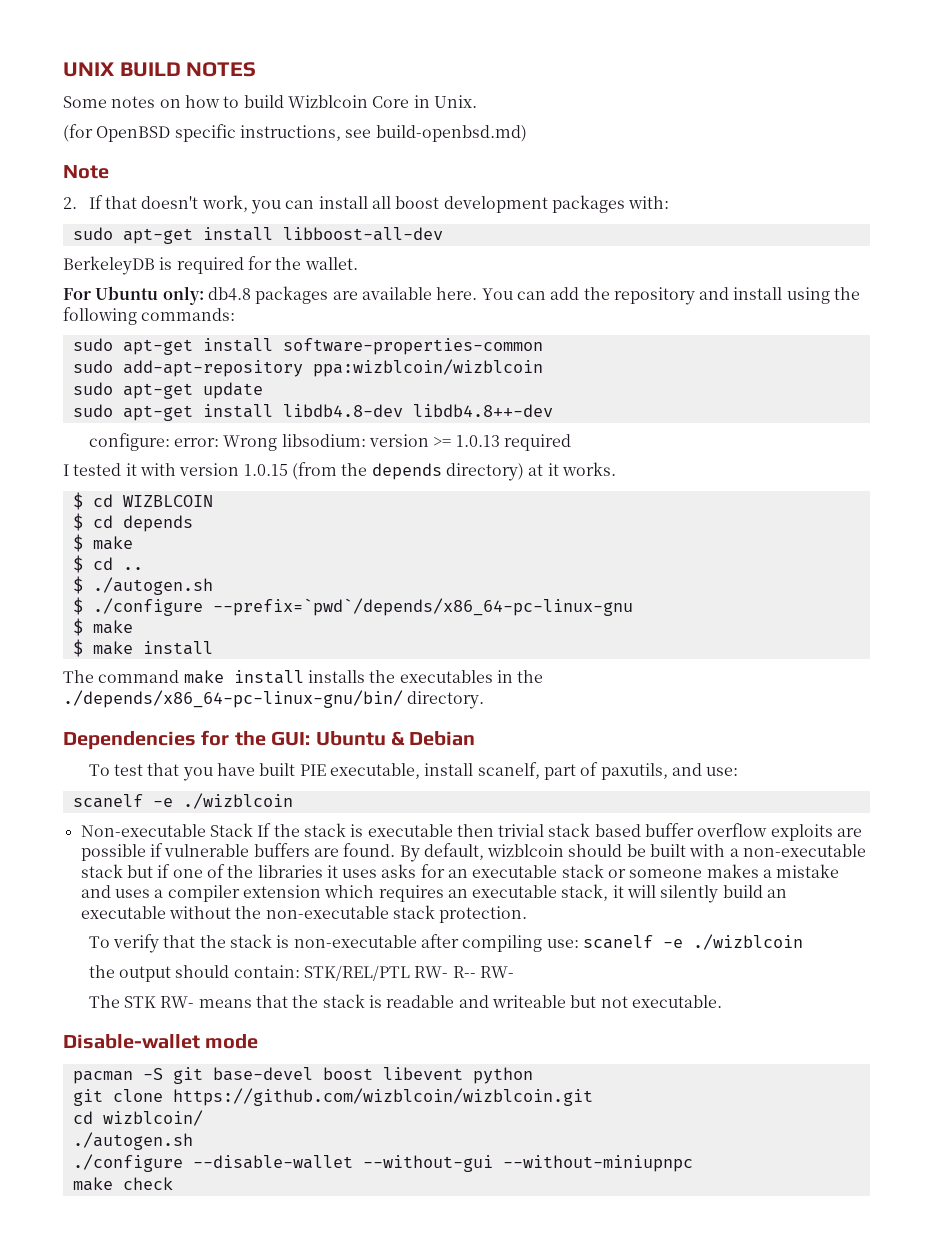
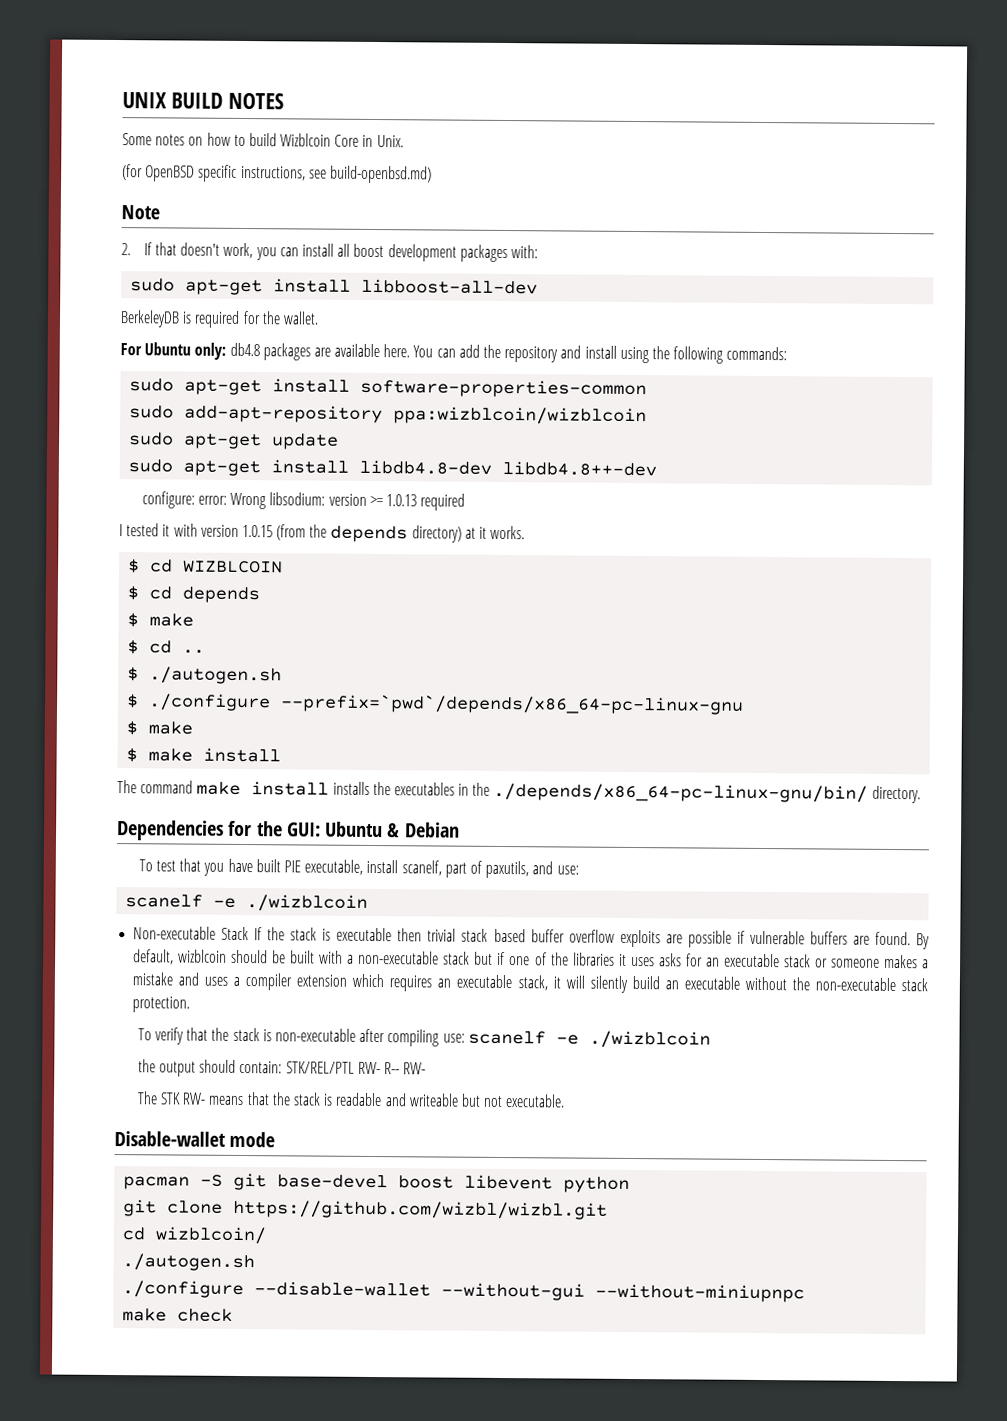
- git clone https://github.com/wizblcoin/wizblcoin.git
+ git clone https://github.com/wizbl/wizbl.git

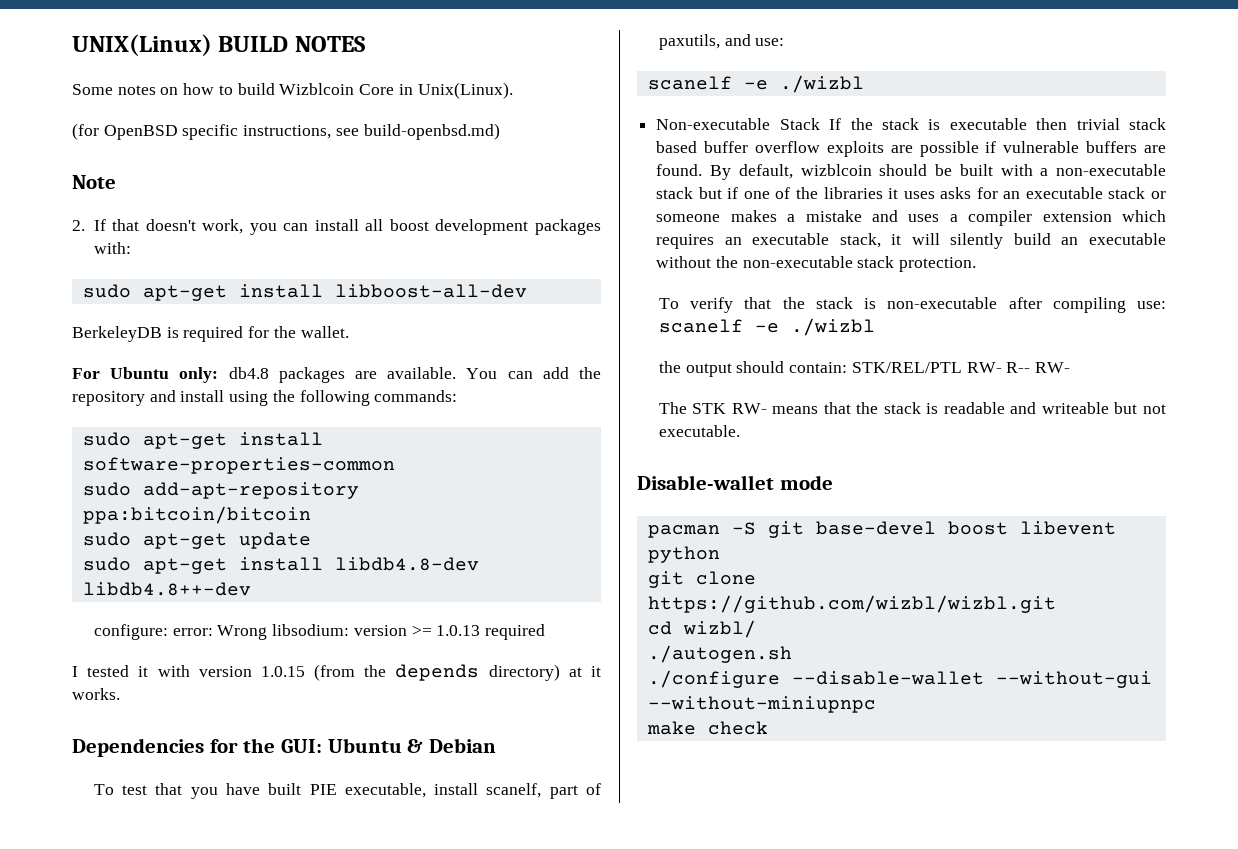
- UNIX BUILD NOTES
+ UNIX(Linux) BUILD NOTES
- Some notes on how to build Wizblcoin Core in Unix.
+ Some notes on how to build Wizblcoin Core in Unix(Linux).
- For Ubuntu only: db4.8 packages are available here.
+ For Ubuntu only: db4.8 packages are available.
- sudo add-apt-repository ppa:wizblcoin/wizblcoin
+ sudo add-apt-repository ppa:bitcoin/bitcoin
- $ cd WIZBLCOIN
- $ cd depends
- $ make
- $ cd ..
- $ ./autogen.sh
- $ ./configure --prefix=`pwd`/depends/x86_64-pc-linux-gnu
- $ make
- $ make install
- The command make install installs the executables in the ./depends/x86_64-pc-linux-gnu/bin/ directory.
  To test that you have built PIE executable, install scanelf, part of paxutils, and use:
- scanelf -e ./wizblcoin
+ scanelf -e ./wizbl
- To verify that the stack is non-executable after compiling use: scanelf -e ./wizblcoin
+ To verify that the stack is non-executable after compiling use: scanelf -e ./wizbl
- cd wizblcoin/
+ cd wizbl/

